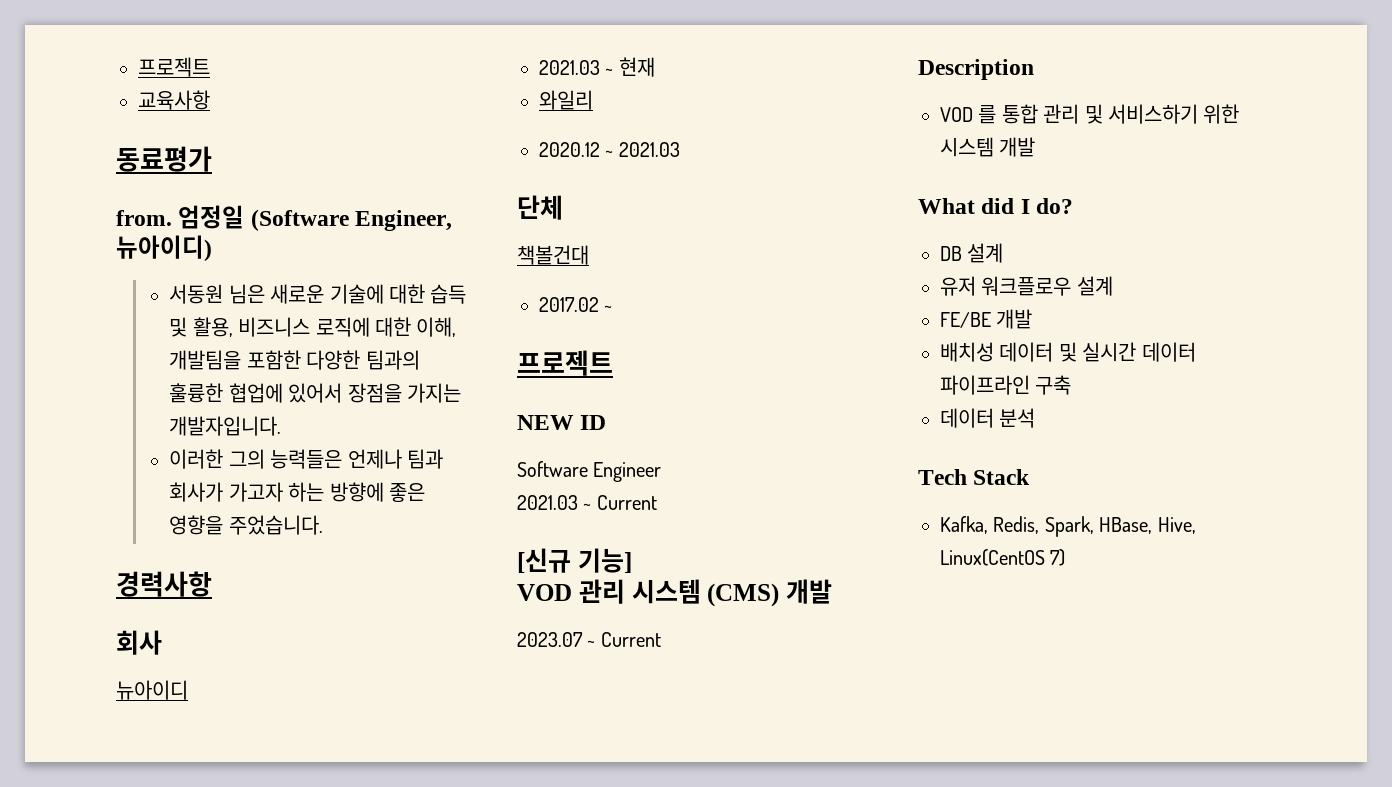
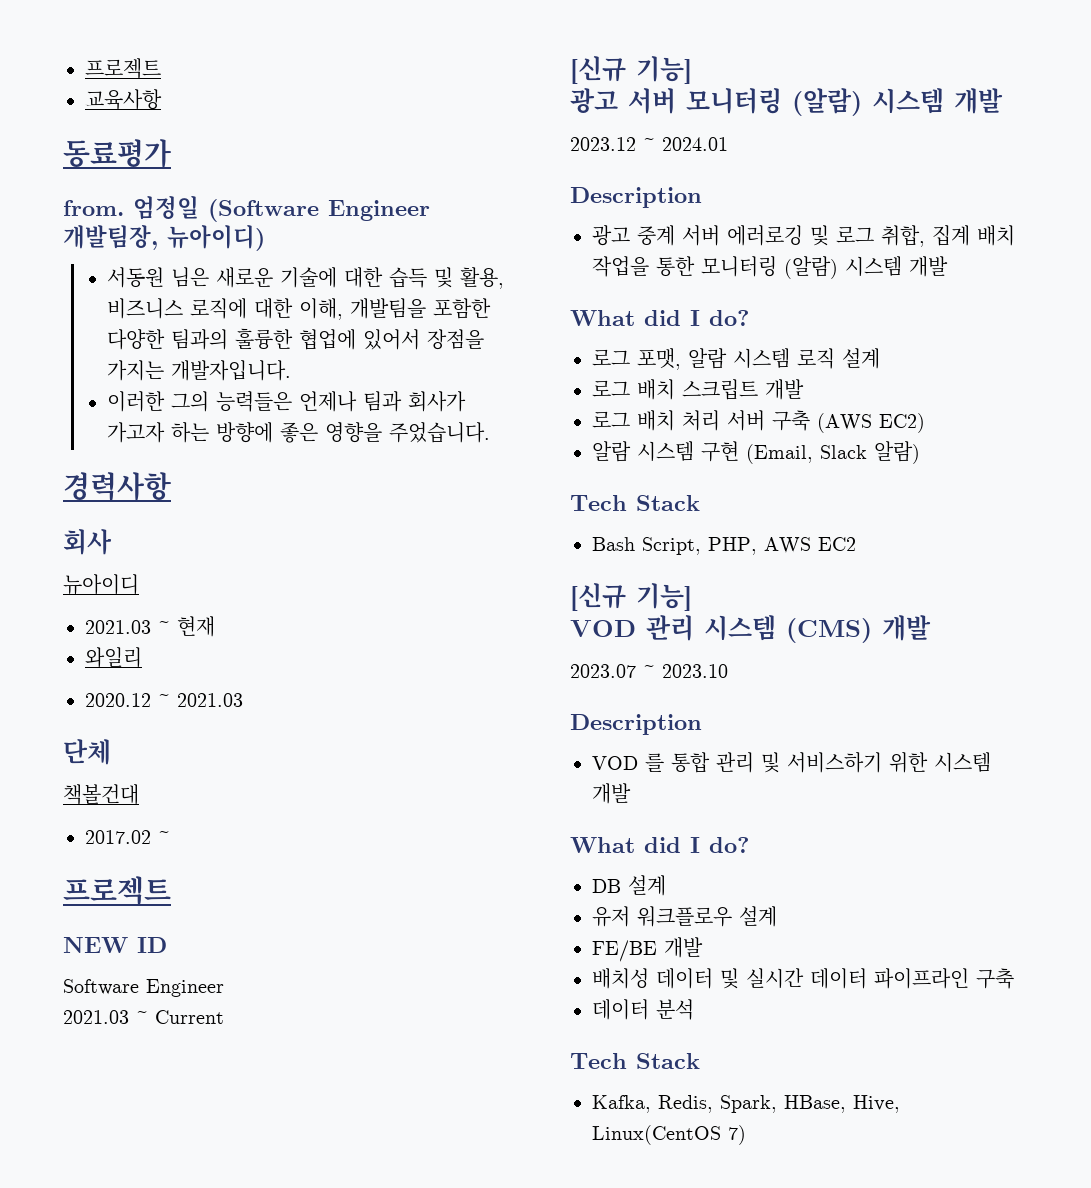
- 엄정일 (Software Engineer, 뉴아이디)
+ 엄정일 (Software Engineer 개발팀장, 뉴아이디)
+ 광고 서버 모니터링 (알람) 시스템 개발
+ 2023.12 ~ 2024.01
+ Description
+ 광고 중계 서버 에러로깅 및 로그 취합, 집계 배치 작업을 통한 모니터링 (알람) 시스템 개발
+ What did I do?
+ 로그 포맷, 알람 시스템 로직 설계
+ 로그 배치 스크립트 개발
+ 로그 배치 처리 서버 구축 (AWS EC2)
+ 알람 시스템 구현 (Email, Slack 알람)
+ Tech Stack
+ Bash Script, PHP, AWS EC2
+ [신규 기능]
- 2023.07 ~ Current
+ 2023.07 ~ 2023.10

